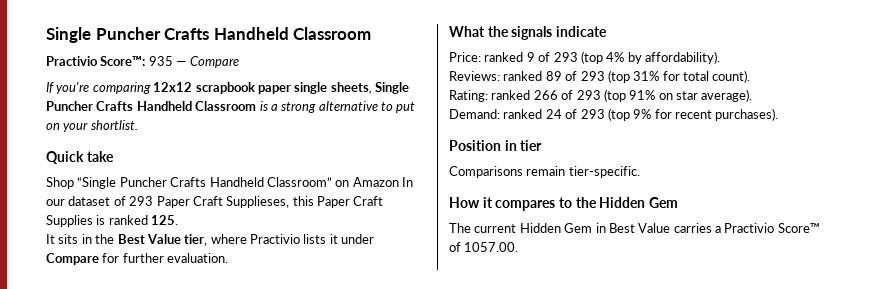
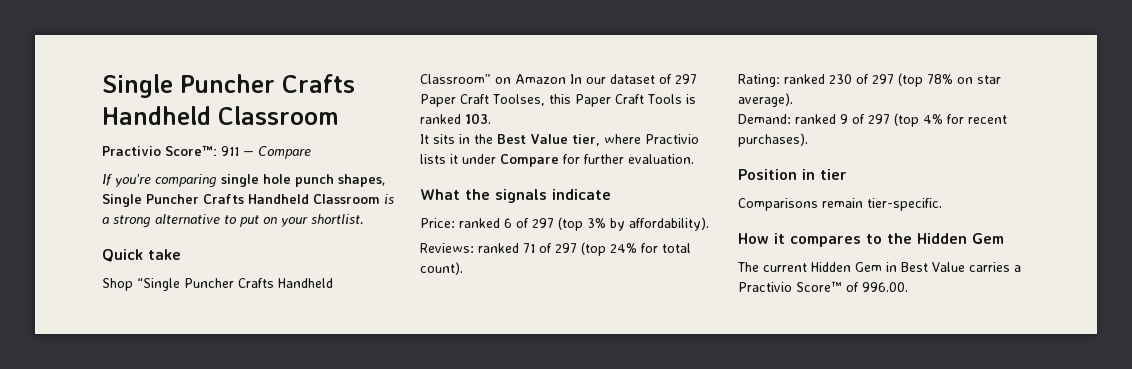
- Practivio Score™: 935 — Compare
+ Practivio Score™: 911 — Compare
- If you're comparing 12x12 scrapbook paper single sheets, Single Puncher Crafts Handheld Classroom is a strong alternative to put on your shortlist.
+ If you're comparing single hole punch shapes, Single Puncher Crafts Handheld Classroom is a strong alternative to put on your shortlist.
- Shop “Single Puncher Crafts Handheld Classroom” on Amazon In our dataset of 293 Paper Craft Supplieses, this Paper Craft Supplies is ranked 125.
+ Shop “Single Puncher Crafts Handheld Classroom” on Amazon In our dataset of 297 Paper Craft Toolses, this Paper Craft Tools is ranked 103.
- Price: ranked 9 of 293 (top 4% by affordability).
+ Price: ranked 6 of 297 (top 3% by affordability).
- Reviews: ranked 89 of 293 (top 31% for total count).
+ Reviews: ranked 71 of 297 (top 24% for total count).
- Rating: ranked 266 of 293 (top 91% on star average).
+ Rating: ranked 230 of 297 (top 78% on star average).
- Demand: ranked 24 of 293 (top 9% for recent purchases).
+ Demand: ranked 9 of 297 (top 4% for recent purchases).
- The current Hidden Gem in Best Value carries a Practivio Score™ of 1057.00.
+ The current Hidden Gem in Best Value carries a Practivio Score™ of 996.00.

